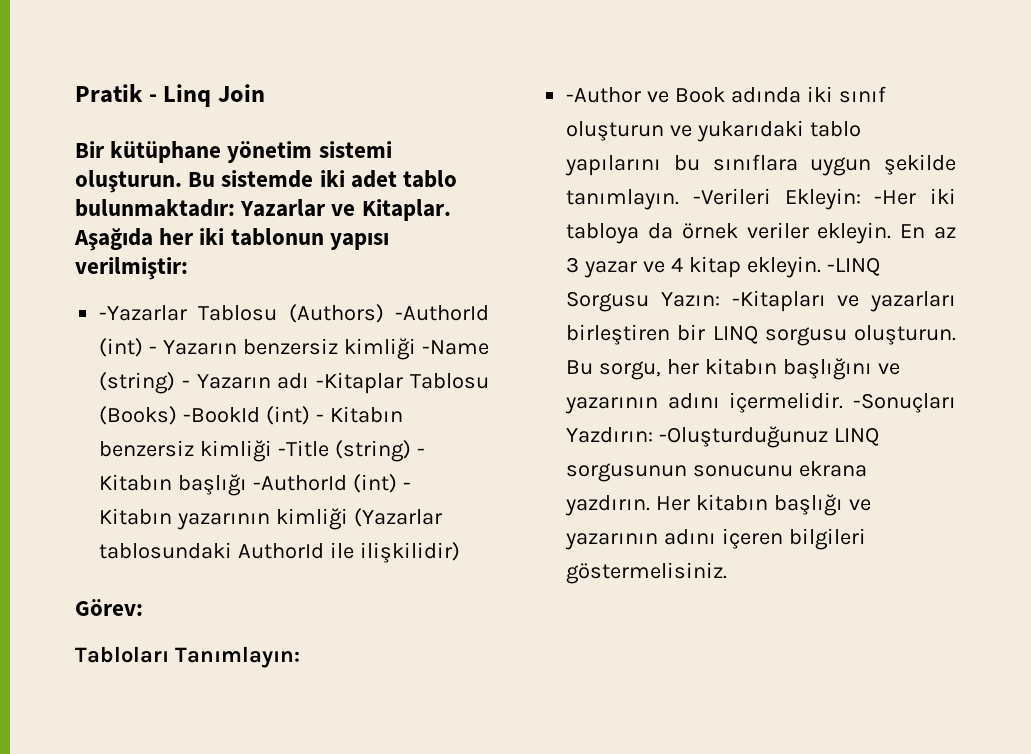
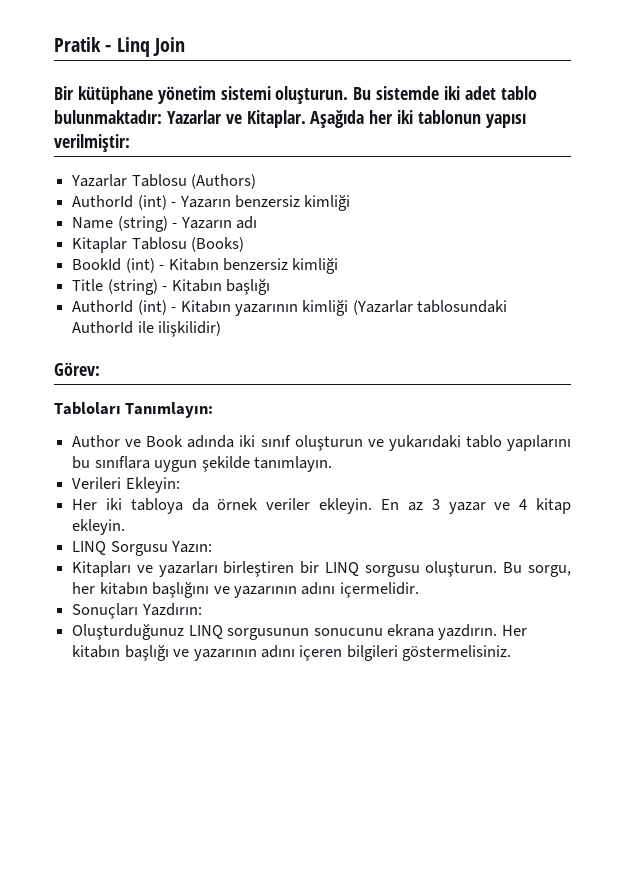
- -Yazarlar Tablosu (Authors) -AuthorId (int) - Yazarın benzersiz kimliği -Name (string) - Yazarın adı -Kitaplar Tablosu (Books) -BookId (int) - Kitabın benzersiz kimliği -Title (string) - Kitabın başlığı -AuthorId (int) - Kitabın yazarının kimliği (Yazarlar tablosundaki AuthorId ile ilişkilidir)
+ Yazarlar Tablosu (Authors)
+ AuthorId (int) - Yazarın benzersiz kimliği
+ Name (string) - Yazarın adı
+ Kitaplar Tablosu (Books)
+ BookId (int) - Kitabın benzersiz kimliği
+ Title (string) - Kitabın başlığı
+ AuthorId (int) - Kitabın yazarının kimliği (Yazarlar tablosundaki AuthorId ile ilişkilidir)
- -Author ve Book adında iki sınıf oluşturun ve yukarıdaki tablo yapılarını bu sınıflara uygun şekilde tanımlayın. -Verileri Ekleyin: -Her iki tabloya da örnek veriler ekleyin.
+ Author ve Book adında iki sınıf oluşturun ve yukarıdaki tablo yapılarını bu sınıflara uygun şekilde tanımlayın.
+ Verileri Ekleyin:
+ Her iki tabloya da örnek veriler ekleyin.
- En az 3 yazar ve 4 kitap ekleyin. -LINQ Sorgusu Yazın: -Kitapları ve yazarları birleştiren bir LINQ sorgusu oluşturun.
+ En az 3 yazar ve 4 kitap ekleyin.
+ LINQ Sorgusu Yazın:
+ Kitapları ve yazarları birleştiren bir LINQ sorgusu oluşturun.
- Bu sorgu, her kitabın başlığını ve yazarının adını içermelidir. -Sonuçları Yazdırın: -Oluşturduğunuz LINQ sorgusunun sonucunu ekrana yazdırın.
+ Bu sorgu, her kitabın başlığını ve yazarının adını içermelidir.
+ Sonuçları Yazdırın:
+ Oluşturduğunuz LINQ sorgusunun sonucunu ekrana yazdırın.

